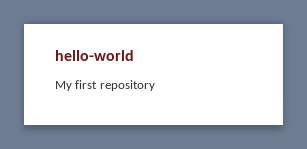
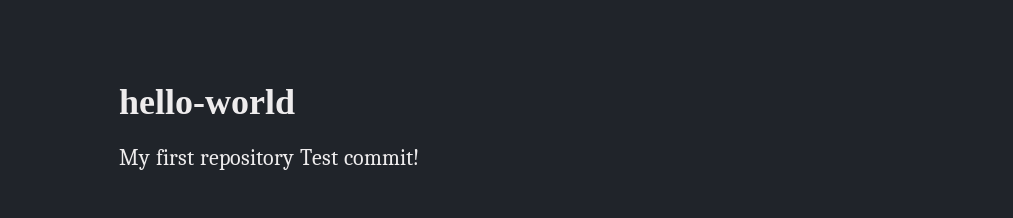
- My first repository
+ My first repository Test commit!

